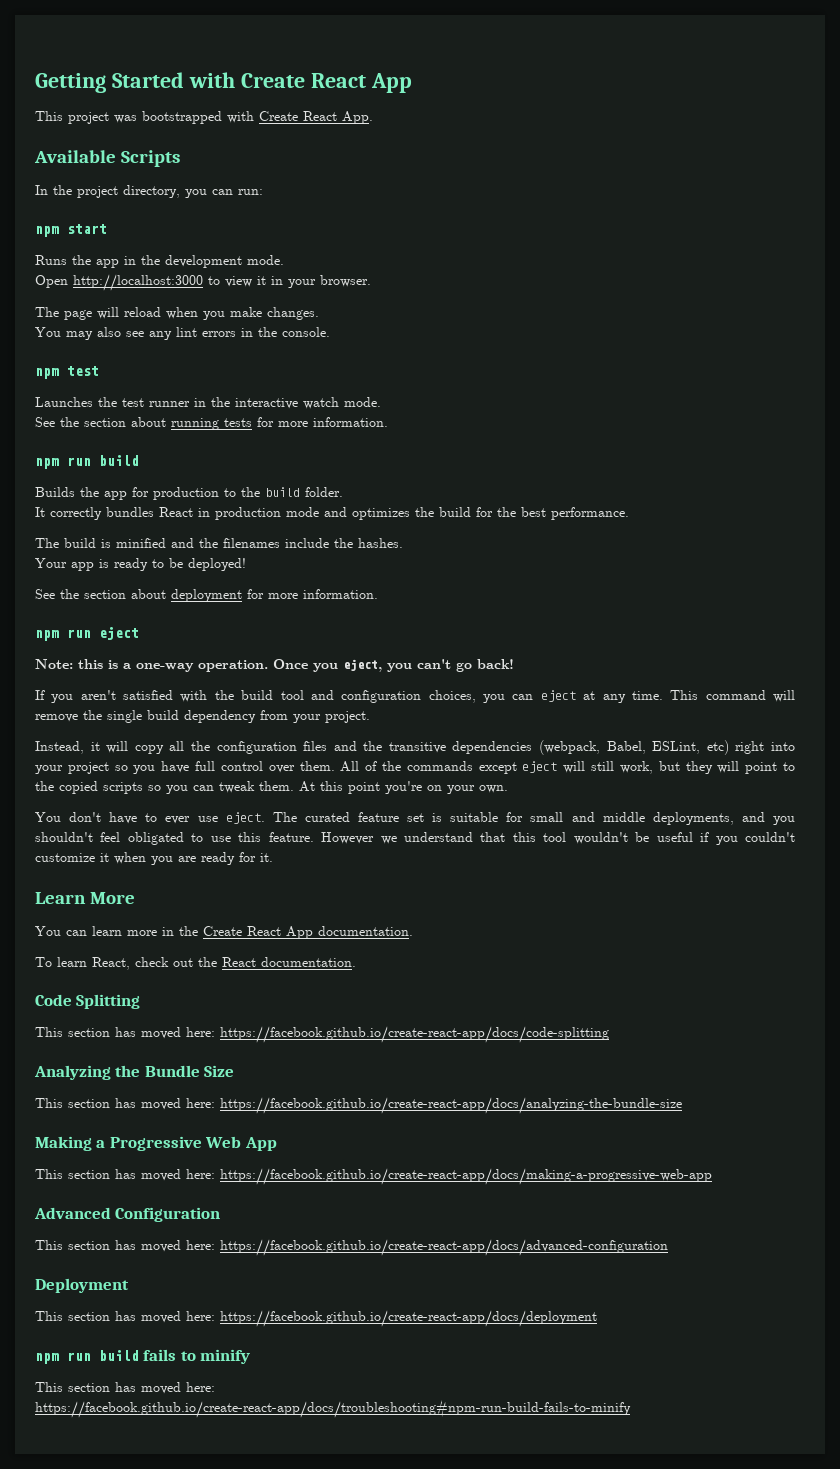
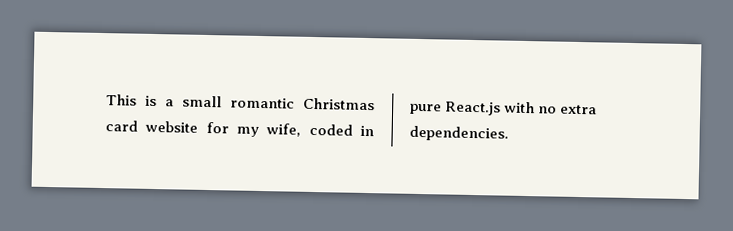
- Getting Started with Create React App
- This project was bootstrapped with Create React App.
- Available Scripts
- In the project directory, you can run:
- npm start
- Runs the app in the development mode.
- Open http://localhost:3000 to view it in your browser.
- The page will reload when you make changes.
- You may also see any lint errors in the console.
- npm test
- Launches the test runner in the interactive watch mode.
- See the section about running tests for more information.
- npm run build
- Builds the app for production to the build folder.
- It correctly bundles React in production mode and optimizes the build for the best performance.
- The build is minified and the filenames include the hashes.
- Your app is ready to be deployed!
- See the section about deployment for more information.
- npm run eject
- Note: this is a one-way operation. Once you eject, you can't go back!
- If you aren't satisfied with the build tool and configuration choices, you can eject at any time. This command will remove the single build dependency from your project.
- Instead, it will copy all the configuration files and the transitive dependencies (webpack, Babel, ESLint, etc) right into your project so you have full control over them. All of the commands except eject will still work, but they will point to the copied scripts so you can tweak them. At this point you're on your own.
- You don't have to ever use eject. The curated feature set is suitable for small and middle deployments, and you shouldn't feel obligated to use this feature. However we understand that this tool wouldn't be useful if you couldn't customize it when you are ready for it.
- Learn More
- You can learn more in the Create React App documentation.
- To learn React, check out the React documentation.
- Code Splitting
- This section has moved here: https://facebook.github.io/create-react-app/docs/code-splitting
- Analyzing the Bundle Size
- This section has moved here: https://facebook.github.io/create-react-app/docs/analyzing-the-bundle-size
- Making a Progressive Web App
- This section has moved here: https://facebook.github.io/create-react-app/docs/making-a-progressive-web-app
- Advanced Configuration
- This section has moved here: https://facebook.github.io/create-react-app/docs/advanced-configuration
- Deployment
- This section has moved here: https://facebook.github.io/create-react-app/docs/deployment
- npm run build fails to minify
- This section has moved here: https://facebook.github.io/create-react-app/docs/troubleshooting#npm-run-build-fails-to-minify
+ This is a small romantic Christmas card website for my wife, coded in pure React.js with no extra dependencies.

